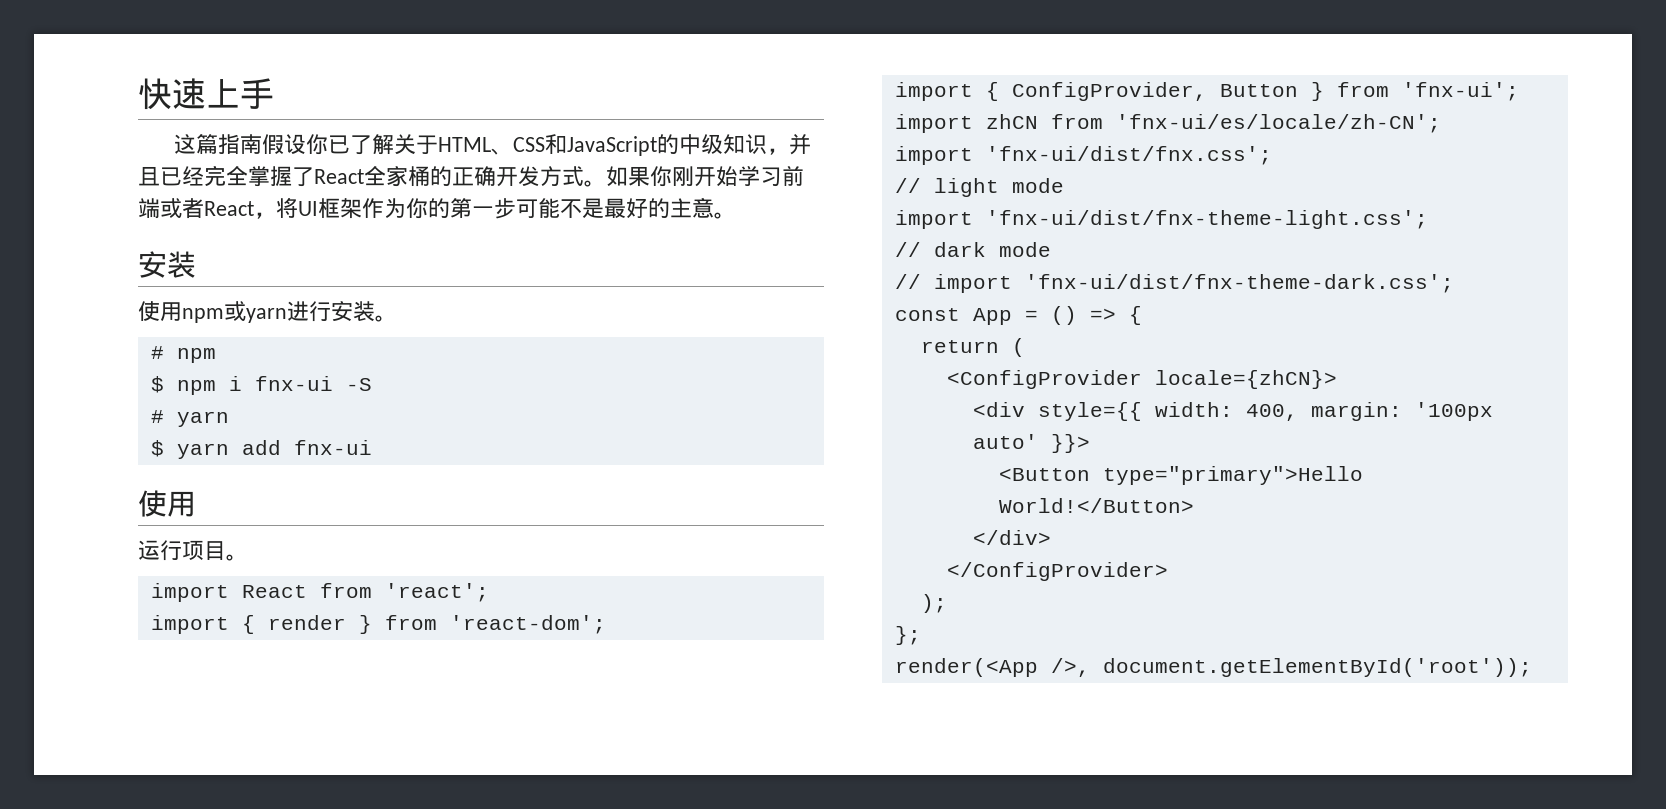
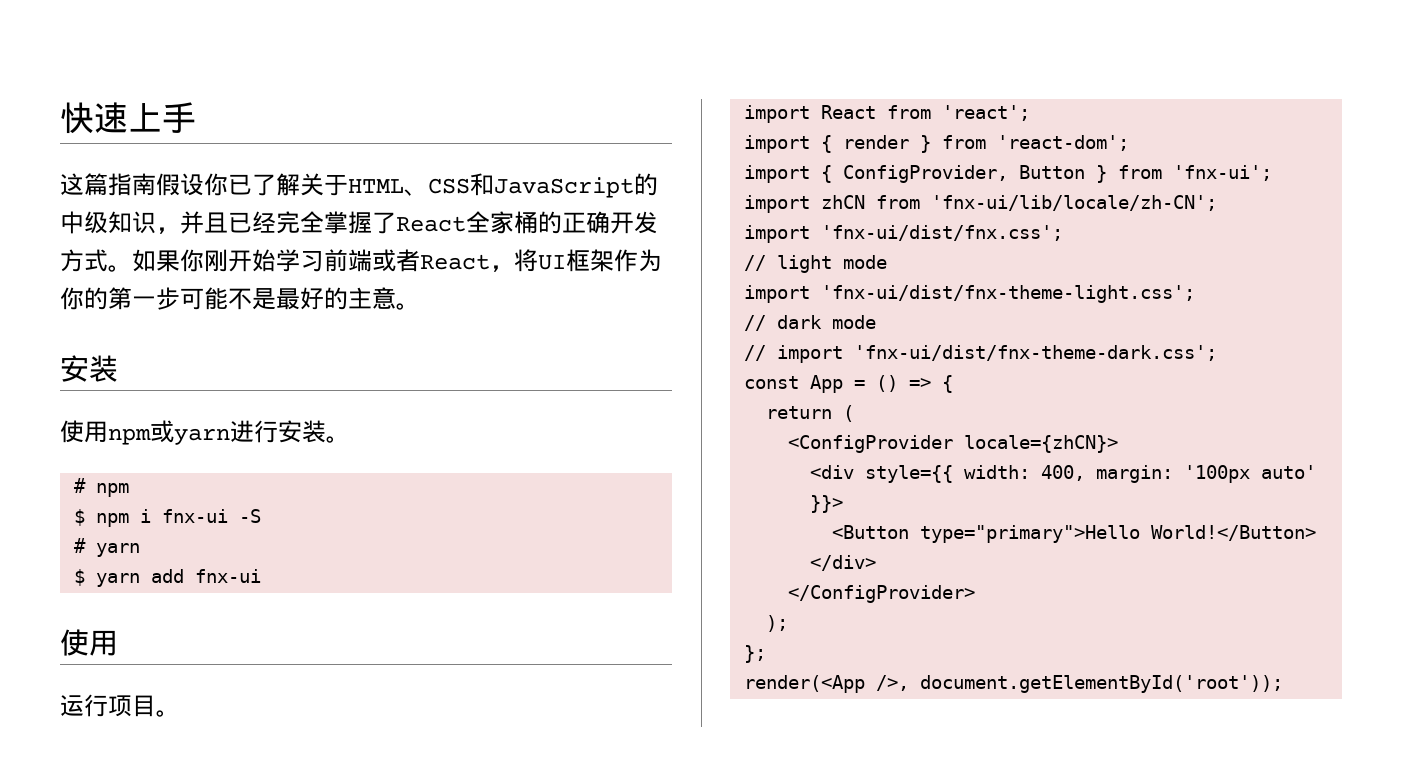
- import zhCN from 'fnx-ui/es/locale/zh-CN';
+ import zhCN from 'fnx-ui/lib/locale/zh-CN';

